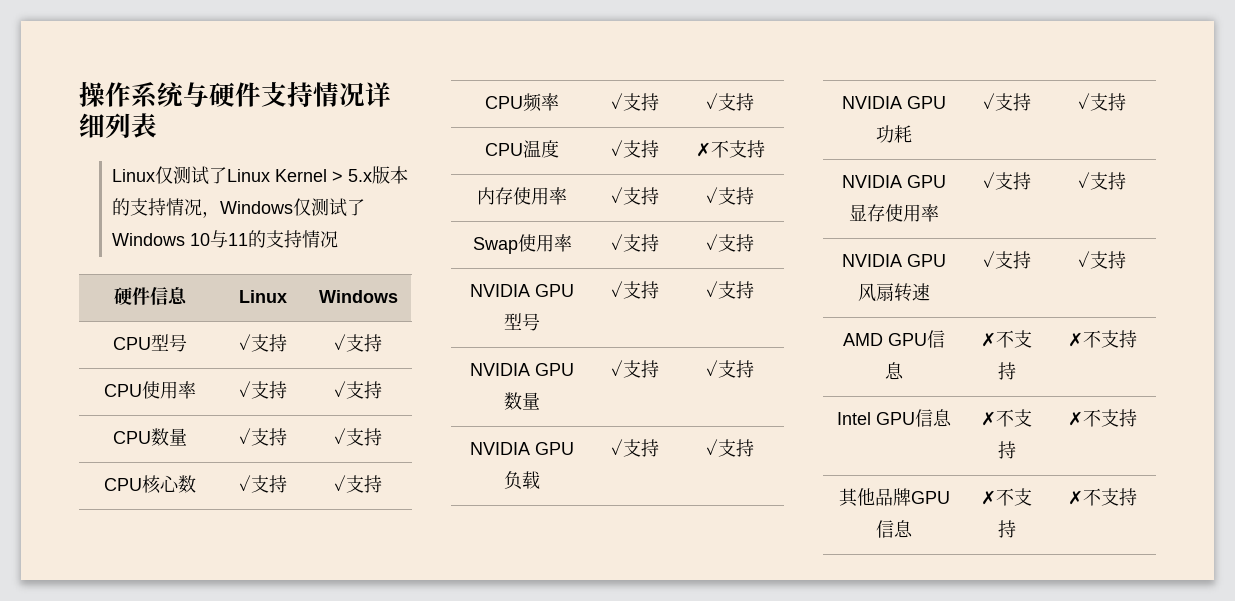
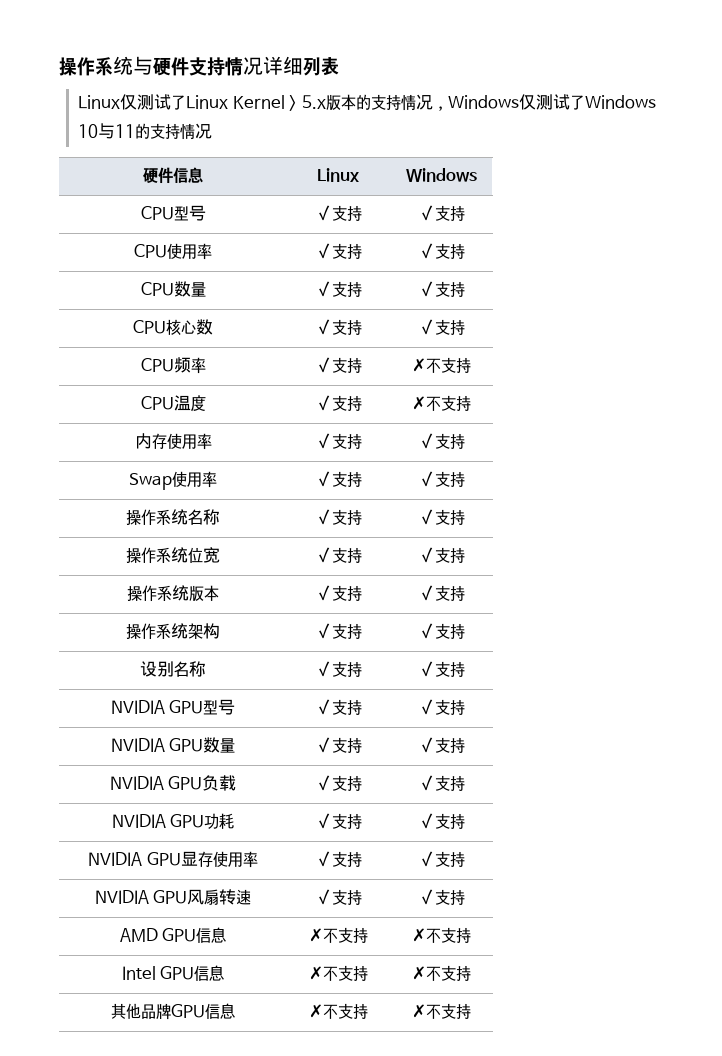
- CPU频率 | ✓支持 | ✓支持
+ CPU频率 | ✓支持 | ✗不支持
+ 操作系统名称 | ✓支持 | ✓支持
+ 操作系统位宽 | ✓支持 | ✓支持
+ 操作系统版本 | ✓支持 | ✓支持
+ 操作系统架构 | ✓支持 | ✓支持
+ 设别名称 | ✓支持 | ✓支持

